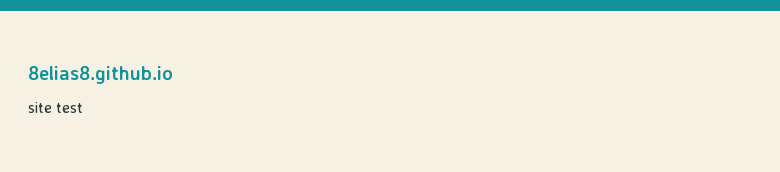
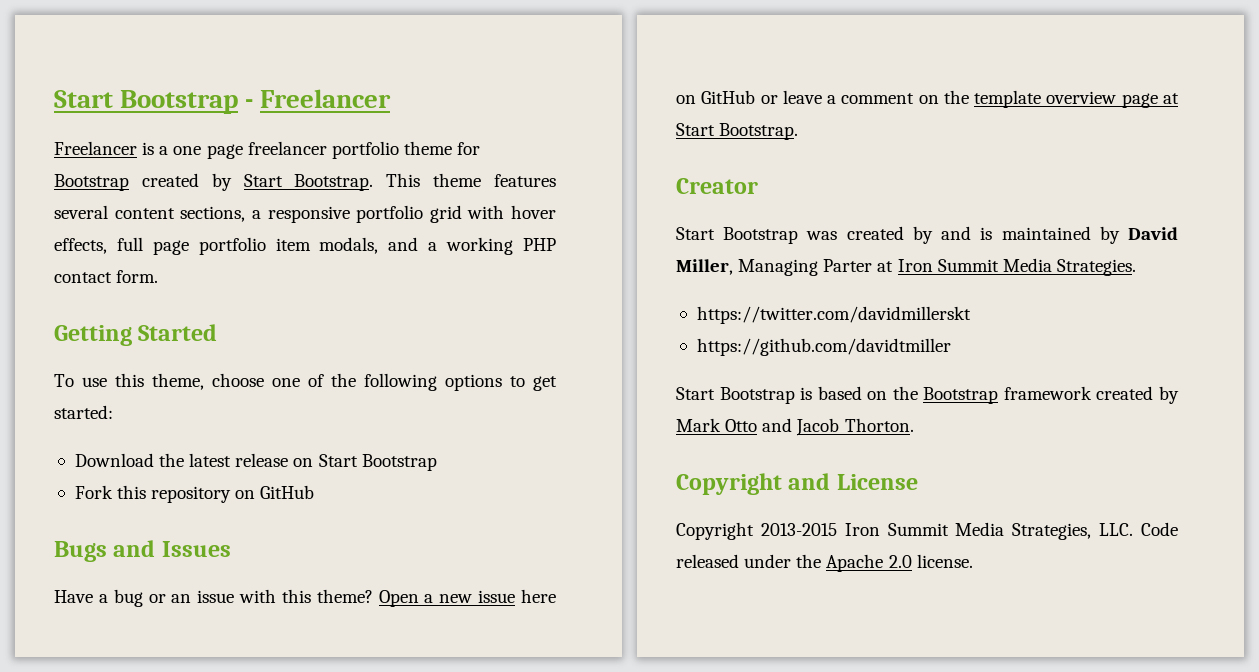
- 8elias8.github.io
- site test
+ Start Bootstrap - Freelancer
+ Freelancer is a one page freelancer portfolio theme for Bootstrap created by Start Bootstrap. This theme features several content sections, a responsive portfolio grid with hover effects, full page portfolio item modals, and a working PHP contact form.
+ Getting Started
+ To use this theme, choose one of the following options to get started:
+ Download the latest release on Start Bootstrap
+ Fork this repository on GitHub
+ Bugs and Issues
+ Have a bug or an issue with this theme? Open a new issue here on GitHub or leave a comment on the template overview page at Start Bootstrap.
+ Creator
+ Start Bootstrap was created by and is maintained by David Miller, Managing Parter at Iron Summit Media Strategies.
+ https://twitter.com/davidmillerskt
+ https://github.com/davidtmiller
+ Start Bootstrap is based on the Bootstrap framework created by Mark Otto and Jacob Thorton.
+ Copyright and License
+ Copyright 2013-2015 Iron Summit Media Strategies, LLC. Code released under the Apache 2.0 license.

